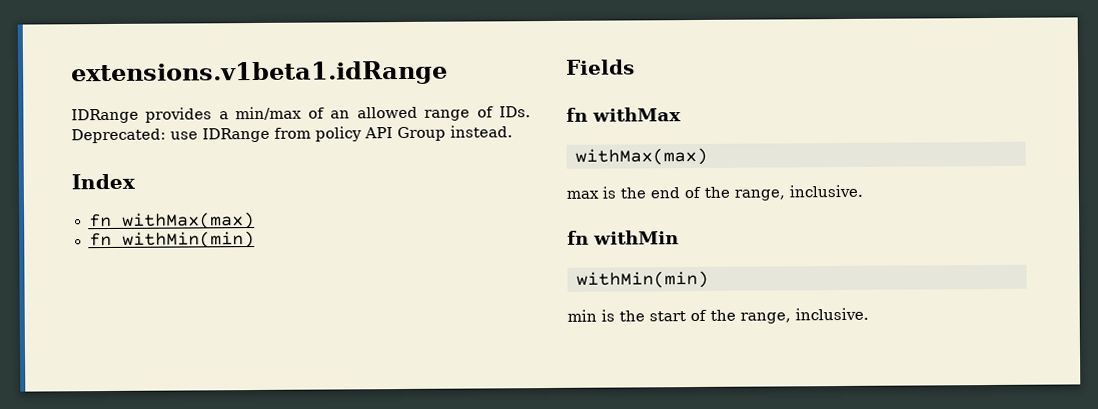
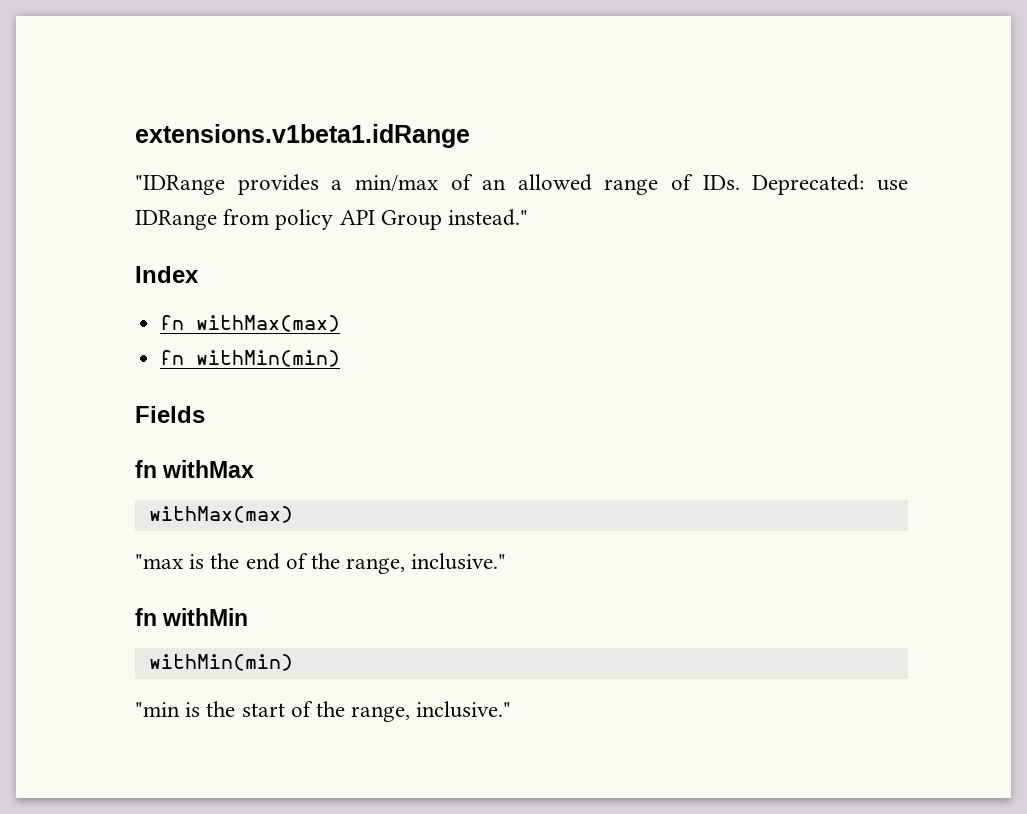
- IDRange provides a min/max of an allowed range of IDs. Deprecated: use IDRange from policy API Group instead.
+ "IDRange provides a min/max of an allowed range of IDs. Deprecated: use IDRange from policy API Group instead."
- max is the end of the range, inclusive.
+ "max is the end of the range, inclusive."
- min is the start of the range, inclusive.
+ "min is the start of the range, inclusive."

